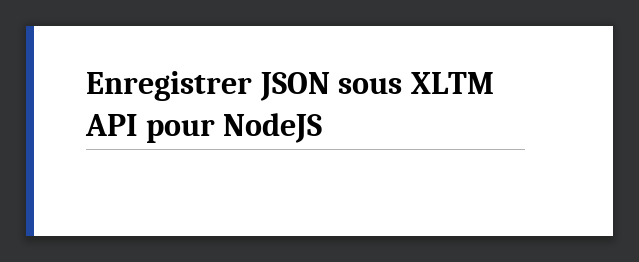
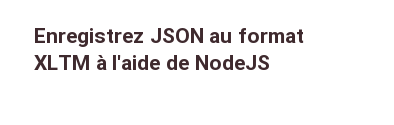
- Enregistrer JSON sous XLTM API pour NodeJS
+ Enregistrez JSON au format XLTM à l'aide de NodeJS

